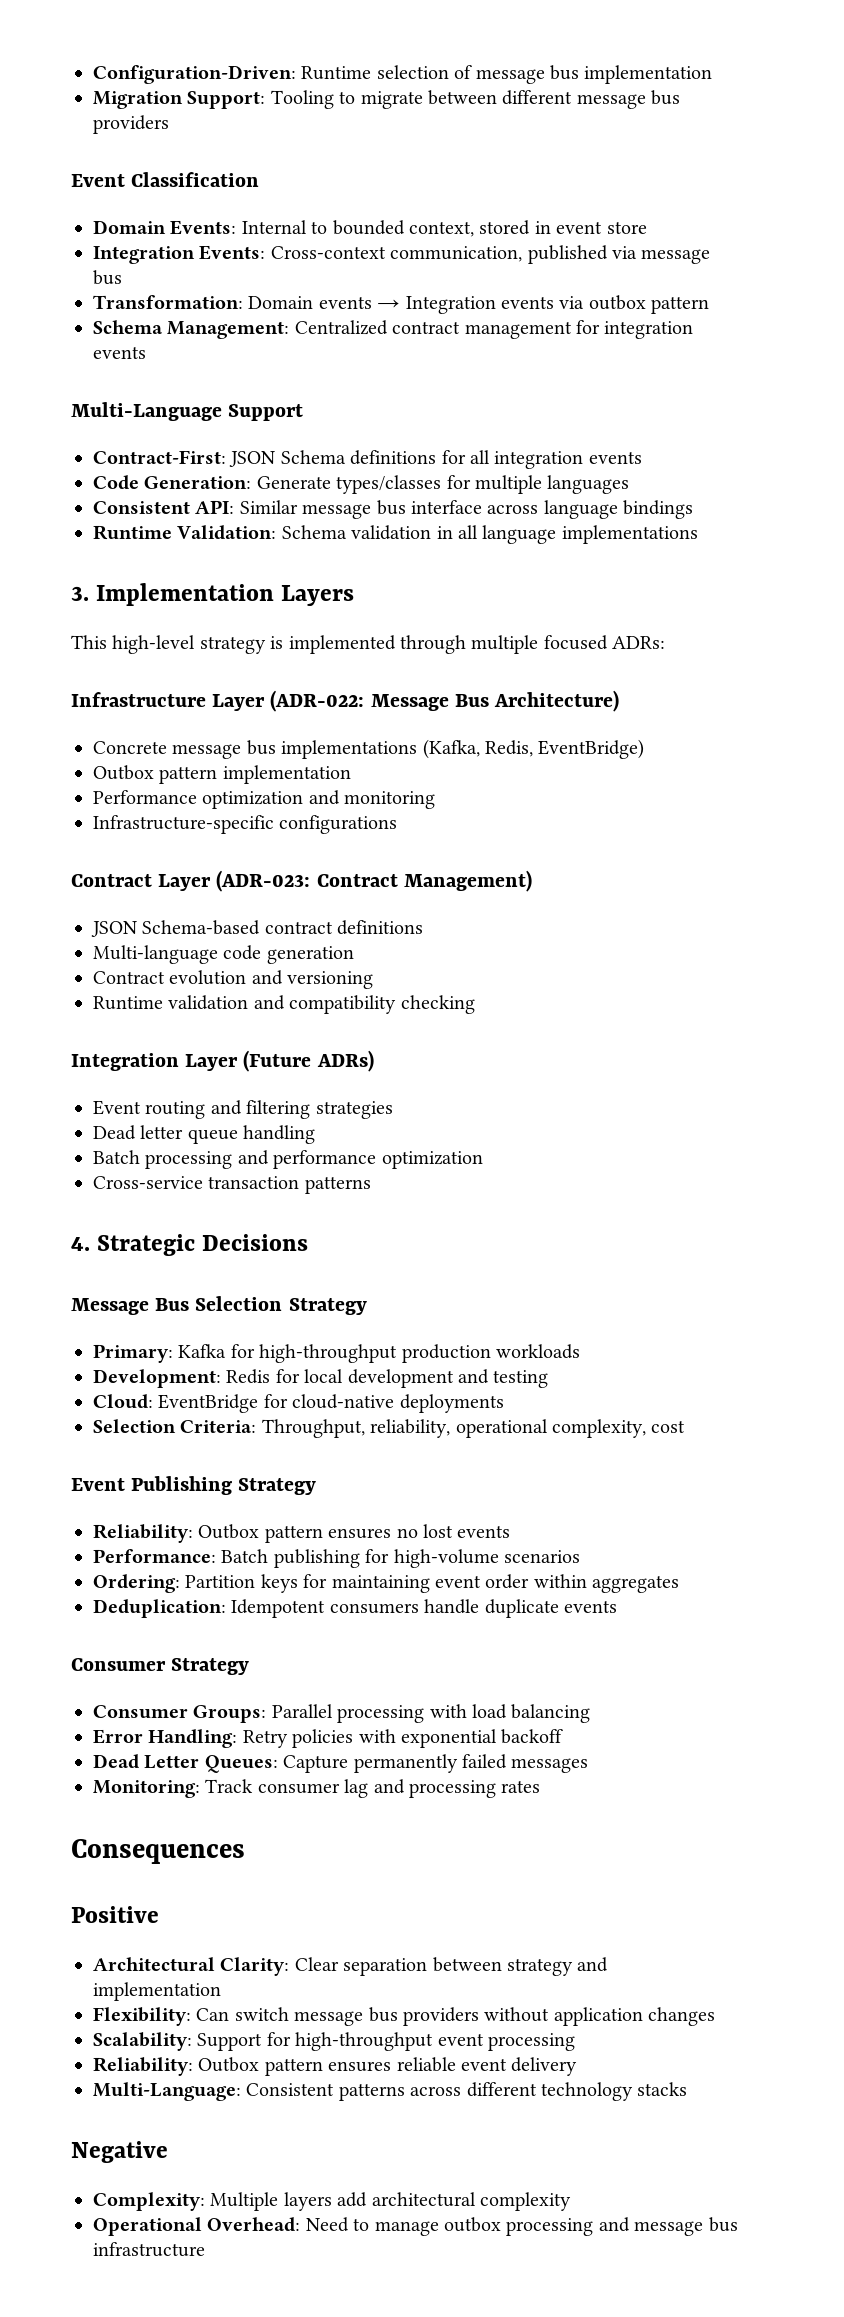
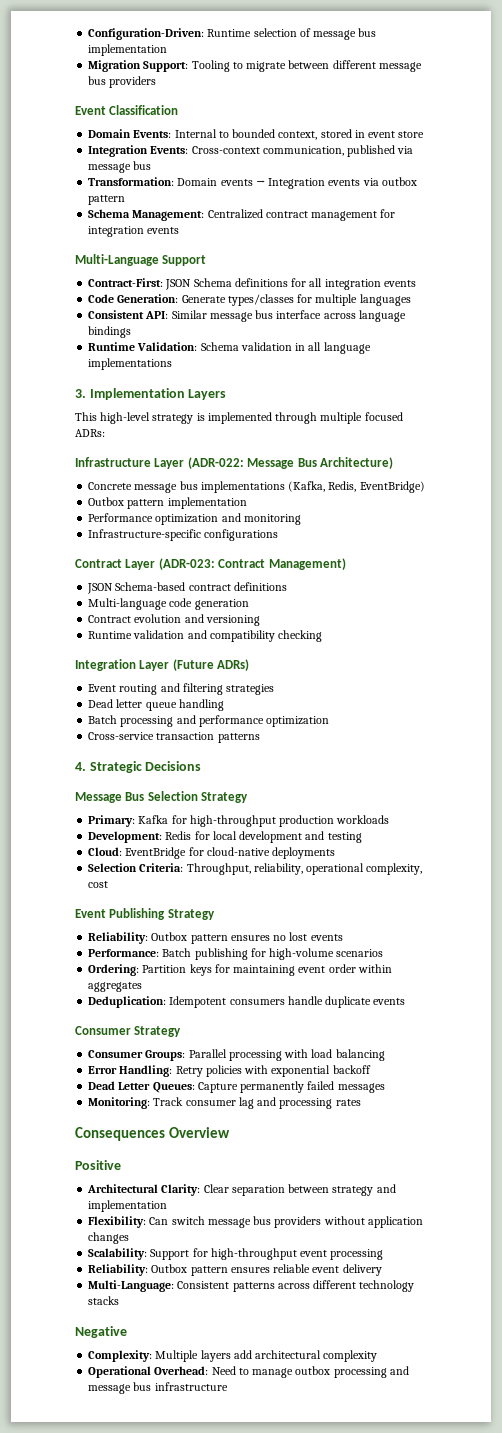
- Consequences
+ Consequences Overview

